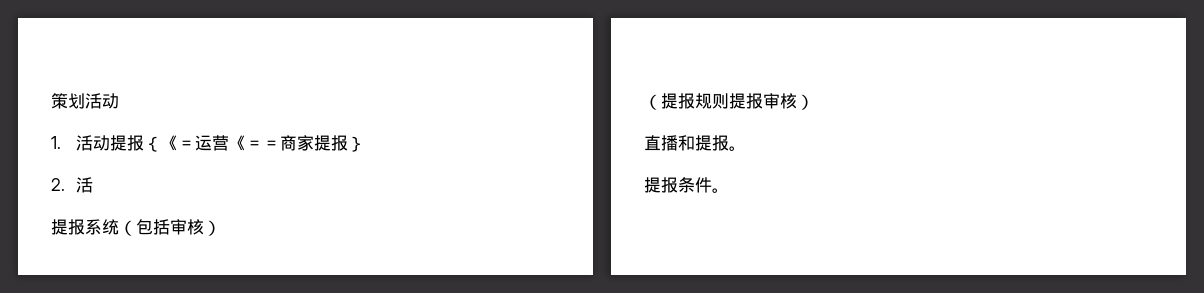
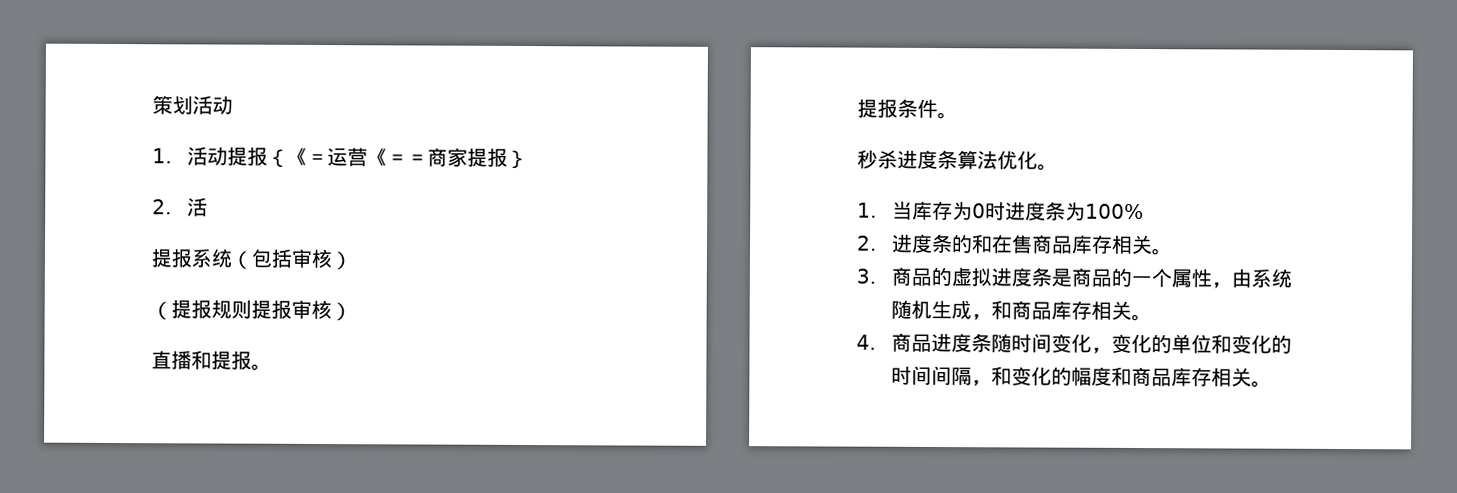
+ 秒杀进度条算法优化。
+ 1.当库存为0时进度条为100%
+ 2.进度条的和在售商品库存相关。
+ 3.商品的虚拟进度条是商品的一个属性，由系统随机生成，和商品库存相关。
+ 4.商品进度条随时间变化，变化的单位和变化的时间间隔，和变化的幅度和商品库存相关。

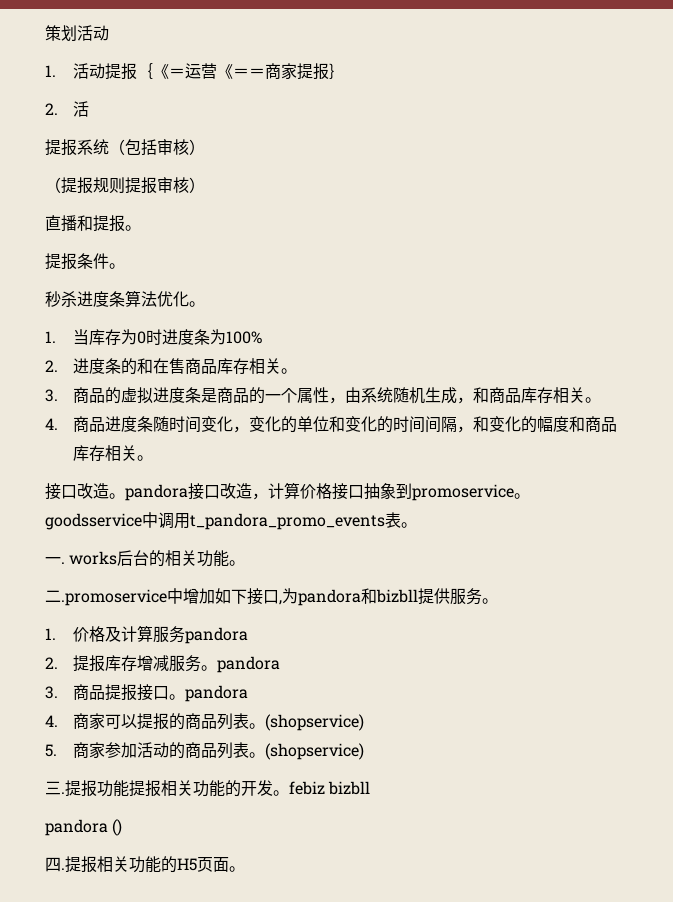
+ 接口改造。pandora接口改造，计算价格接口抽象到promoservice。goodsservice中调用t_pandora_promo_events表。
+ 一. works后台的相关功能。
+ 二.promoservice中增加如下接口,为pandora和bizbll提供服务。
+ 1.价格及计算服务pandora
+ 2.提报库存增减服务。pandora
+ 3.商品提报接口。pandora
+ 4.商家可以提报的商品列表。(shopservice)
+ 5.商家参加活动的商品列表。(shopservice)
+ 三.提报功能提报相关功能的开发。febiz bizbll
+ pandora ()
+ 四.提报相关功能的H5页面。

